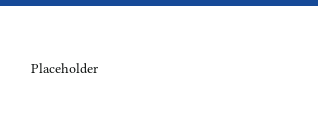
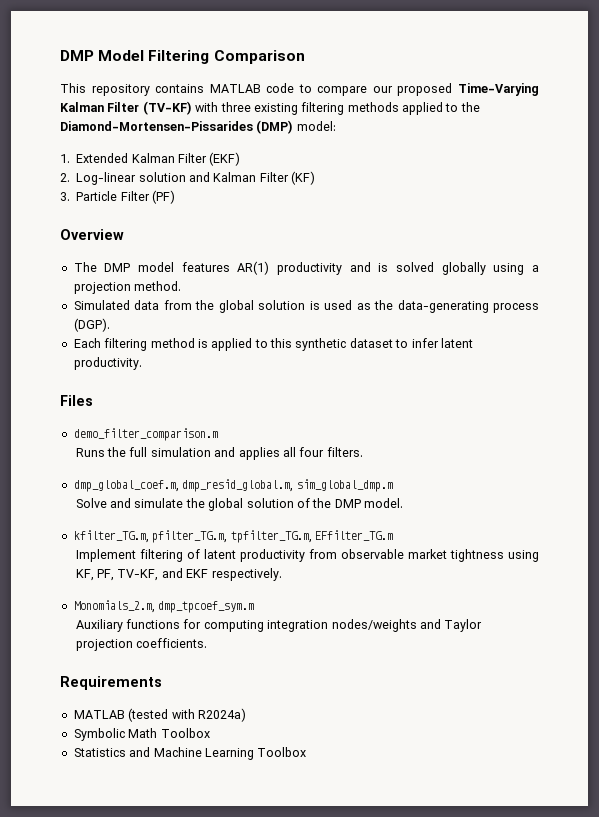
- Placeholder
+ DMP Model Filtering Comparison
+ This repository contains MATLAB code to compare our proposed Time-Varying Kalman Filter (TV-KF) with three existing filtering methods applied to the Diamond-Mortensen-Pissarides (DMP) model:
+ 1. Extended Kalman Filter (EKF)
+ 2. Log-linear solution and Kalman Filter (KF)
+ 3. Particle Filter (PF)
+ Overview
+ The DMP model features AR(1) productivity and is solved globally using a projection method.
+ Simulated data from the global solution is used as the data-generating process (DGP).
+ Each filtering method is applied to this synthetic dataset to infer latent productivity.
+ Files
+ demo_filter_comparison.m
+ Runs the full simulation and applies all four filters.
+ dmp_global_coef.m, dmp_resid_global.m, sim_global_dmp.m
+ Solve and simulate the global solution of the DMP model.
+ kfilter_TG.m, pfilter_TG.m, tpfilter_TG.m, EFfilter_TG.m
+ Implement filtering of latent productivity from observable market tightness using KF, PF, TV-KF, and EKF respectively.
+ Monomials_2.m, dmp_tpcoef_sym.m
+ Auxiliary functions for computing integration nodes/weights and Taylor projection coefficients.
+ Requirements
+ MATLAB (tested with R2024a)
+ Symbolic Math Toolbox
+ Statistics and Machine Learning Toolbox

